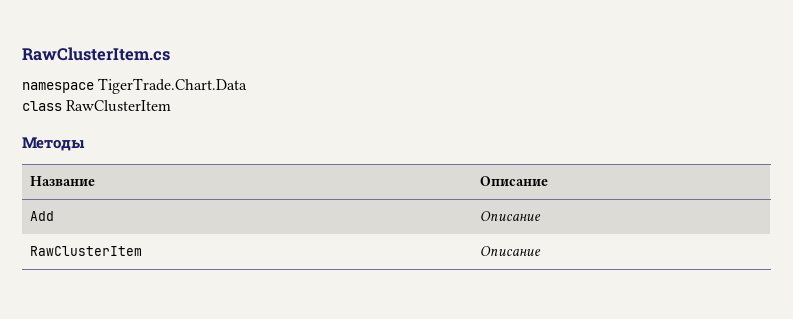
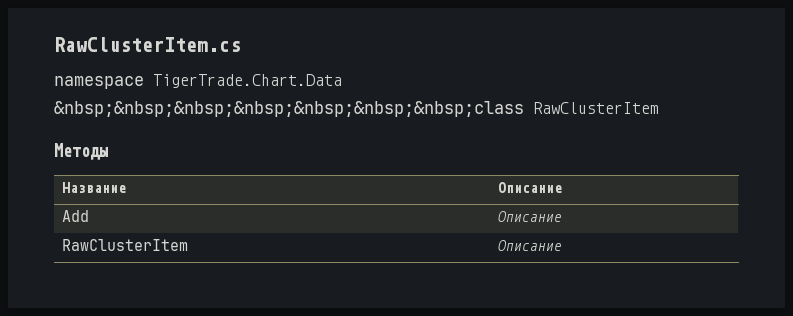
- class RawClusterItem
+ &nbsp;&nbsp;&nbsp;&nbsp;&nbsp;&nbsp;&nbsp;class RawClusterItem

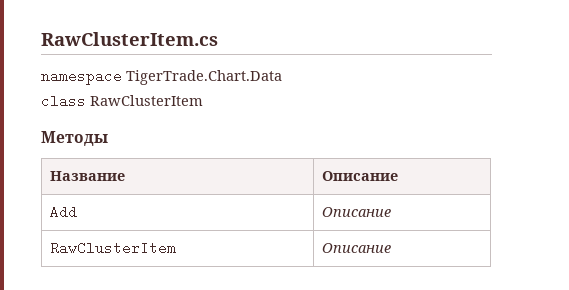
- &nbsp;&nbsp;&nbsp;&nbsp;&nbsp;&nbsp;&nbsp;class RawClusterItem
+ class RawClusterItem

